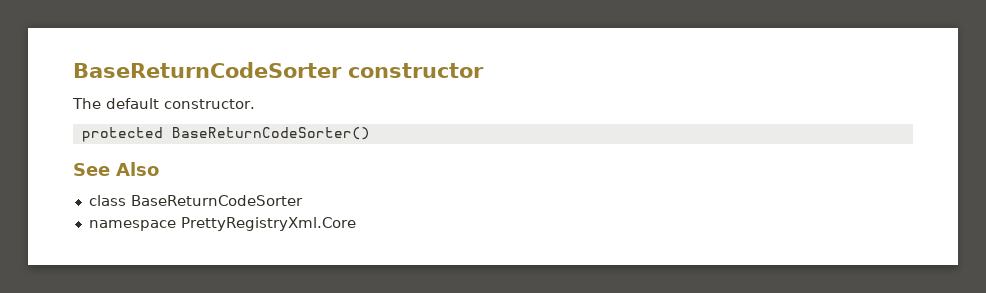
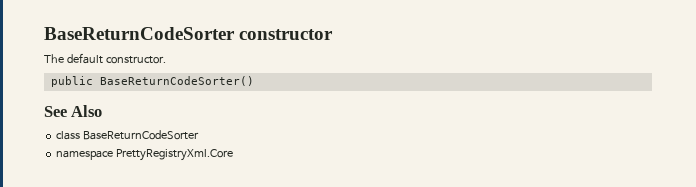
- protected BaseReturnCodeSorter()
+ public BaseReturnCodeSorter()

